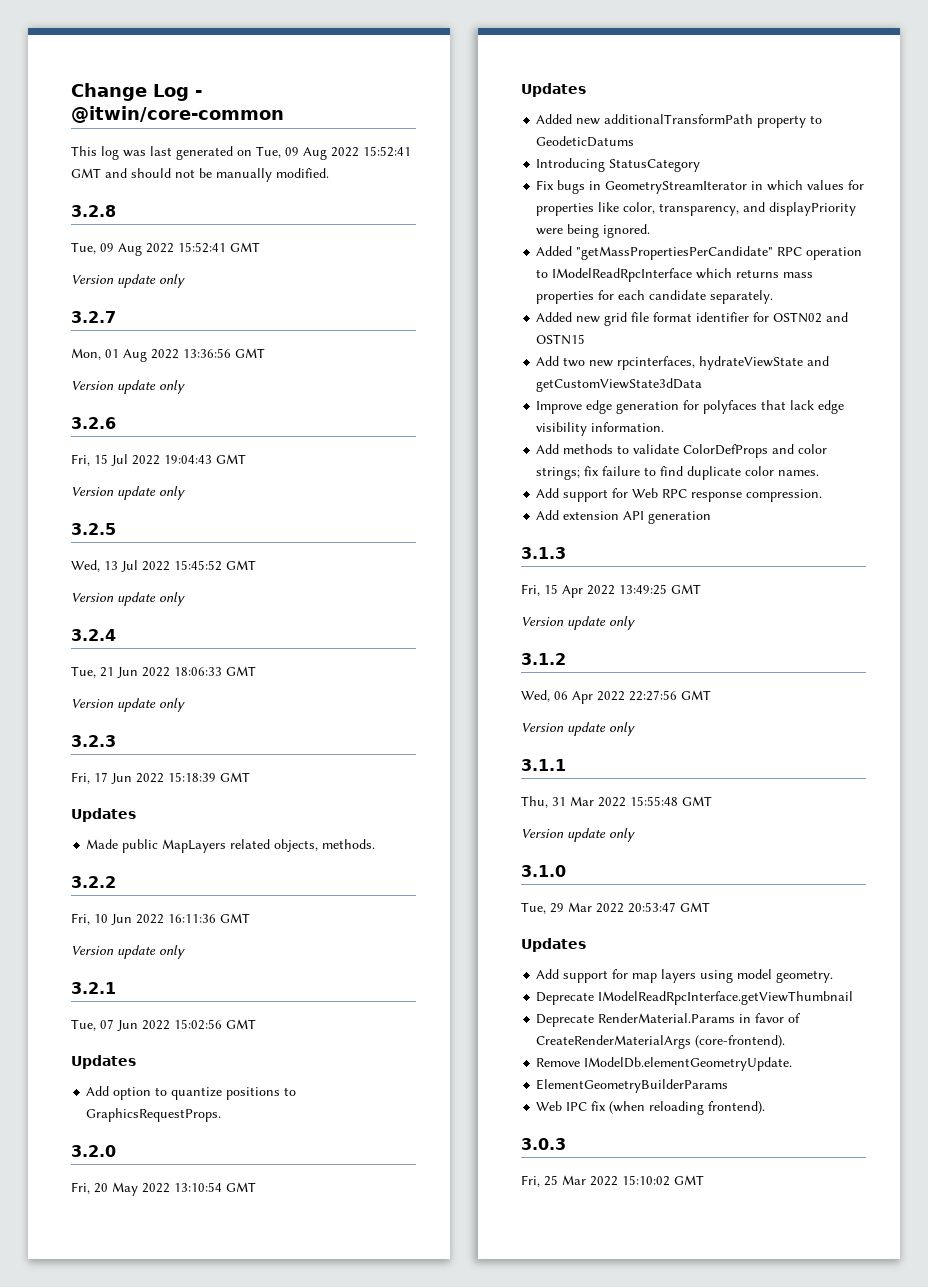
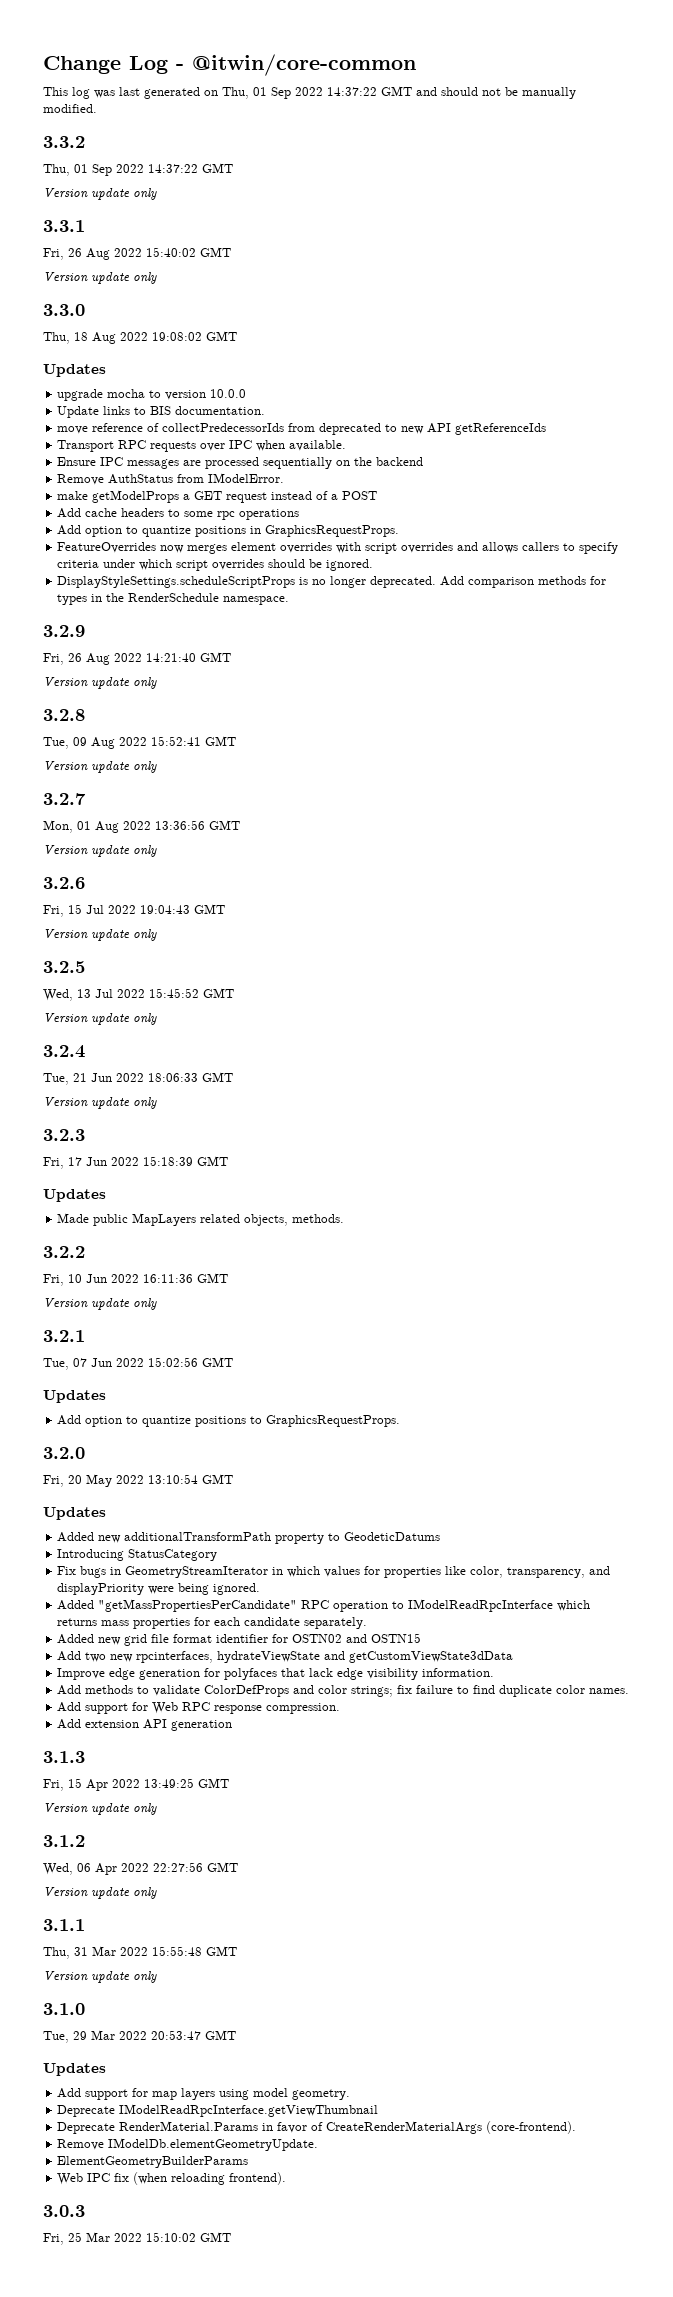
- This log was last generated on Tue, 09 Aug 2022 15:52:41 GMT and should not be manually modified.
+ This log was last generated on Thu, 01 Sep 2022 14:37:22 GMT and should not be manually modified.
+ 3.3.2
+ Thu, 01 Sep 2022 14:37:22 GMT
+ Version update only
+ 3.3.1
+ Fri, 26 Aug 2022 15:40:02 GMT
+ Version update only
+ 3.3.0
+ Thu, 18 Aug 2022 19:08:02 GMT
+ Updates
+ upgrade mocha to version 10.0.0
+ Update links to BIS documentation.
+ move reference of collectPredecessorIds from deprecated to new API getReferenceIds
+ Transport RPC requests over IPC when available.
+ Ensure IPC messages are processed sequentially on the backend
+ Remove AuthStatus from IModelError.
+ make getModelProps a GET request instead of a POST
+ Add cache headers to some rpc operations
+ Add option to quantize positions in GraphicsRequestProps.
+ FeatureOverrides now merges element overrides with script overrides and allows callers to specify criteria under which script overrides should be ignored.
+ DisplayStyleSettings.scheduleScriptProps is no longer deprecated. Add comparison methods for types in the RenderSchedule namespace.
+ 3.2.9
+ Fri, 26 Aug 2022 14:21:40 GMT
+ Version update only

